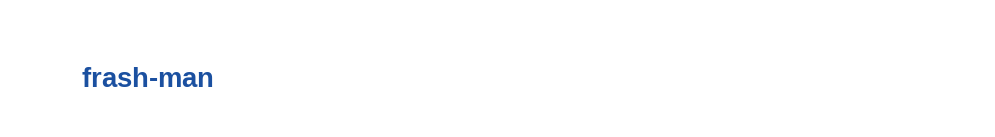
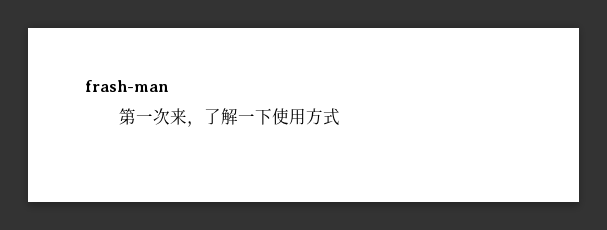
+ 第一次来，了解一下使用方式

